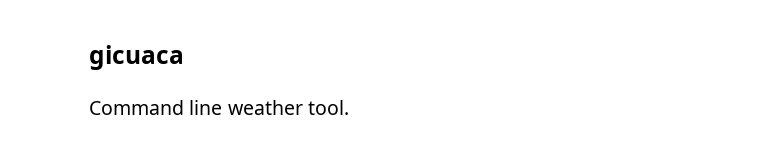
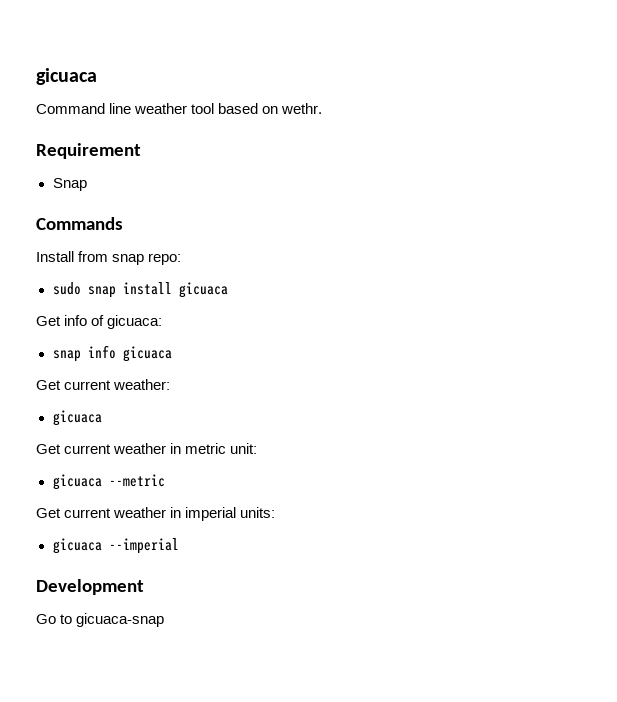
- Command line weather tool.
+ Command line weather tool based on wethr.
+ Requirement
+ Snap
+ Commands
+ Install from snap repo:
+ sudo snap install gicuaca
+ Get info of gicuaca:
+ snap info gicuaca
+ Get current weather:
+ gicuaca
+ Get current weather in metric unit:
+ gicuaca --metric
+ Get current weather in imperial units:
+ gicuaca --imperial
+ Development
+ Go to gicuaca-snap

